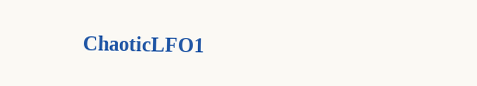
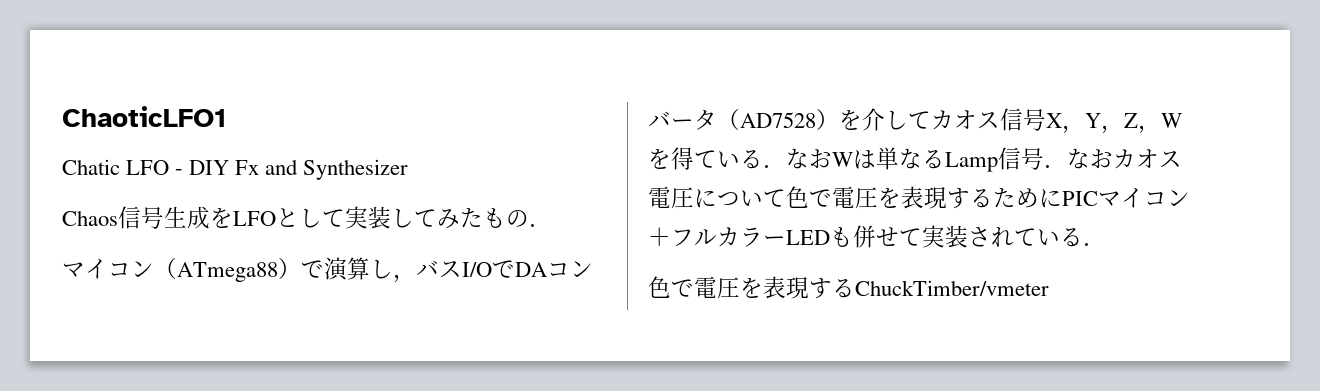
+ Chatic LFO - DIY Fx and Synthesizer
+ Chaos信号生成をLFOとして実装してみたもの．
+ マイコン（ATmega88）で演算し，バスI/OでDAコンバータ（AD7528）を介してカオス信号X，Y，Z，Wを得ている．なおWは単なるLamp信号．なおカオス電圧について色で電圧を表現するためにPICマイコン＋フルカラーLEDも併せて実装されている．
+ 色で電圧を表現するChuckTimber/vmeter

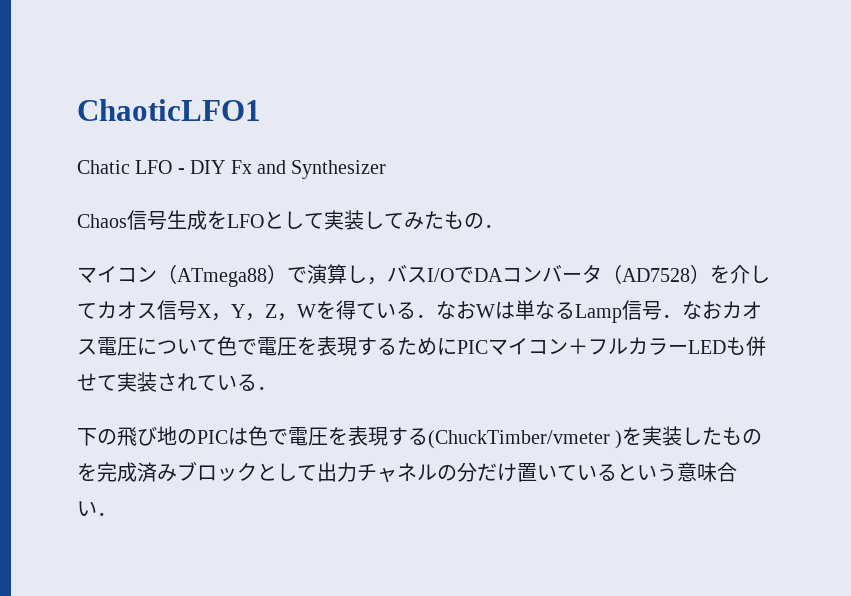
- 色で電圧を表現するChuckTimber/vmeter
+ 下の飛び地のPICは色で電圧を表現する(ChuckTimber/vmeter )を実装したものを完成済みブロックとして出力チャネルの分だけ置いているという意味合い．

